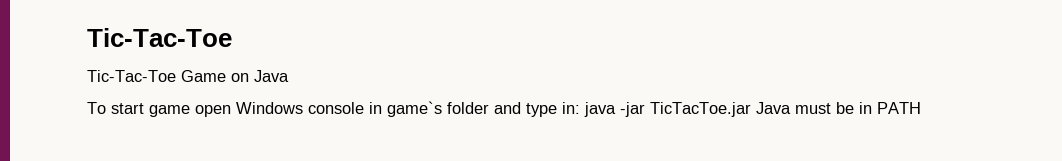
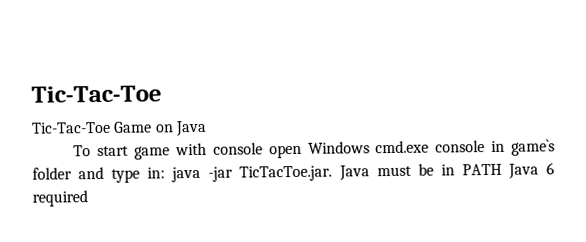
- To start game open Windows console in game`s folder and type in: java -jar TicTacToe.jar Java must be in PATH
+ To start game with console open Windows cmd.exe console in game`s folder and type in: java -jar TicTacToe.jar. Java must be in PATH Java 6 required

